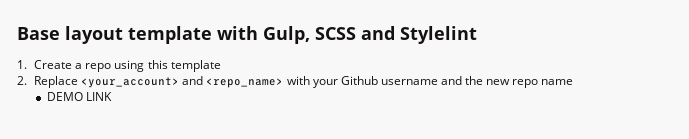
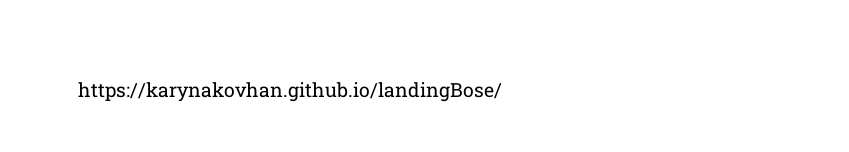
- Base layout template with Gulp, SCSS and Stylelint
- 1. Create a repo using this template
- 2. Replace <your_account> and <repo_name> with your Github username and the new repo name
- DEMO LINK
+ https://karynakovhan.github.io/landingBose/

